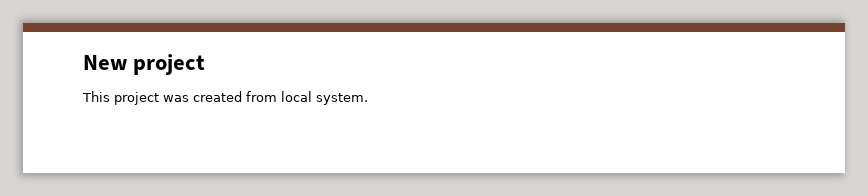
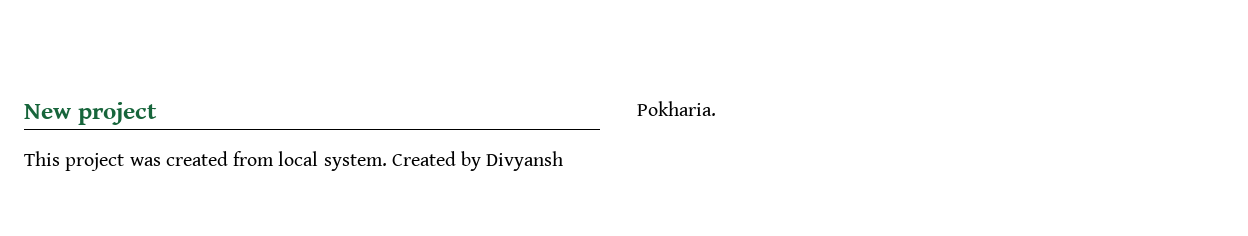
+ Created by Divyansh Pokharia.

